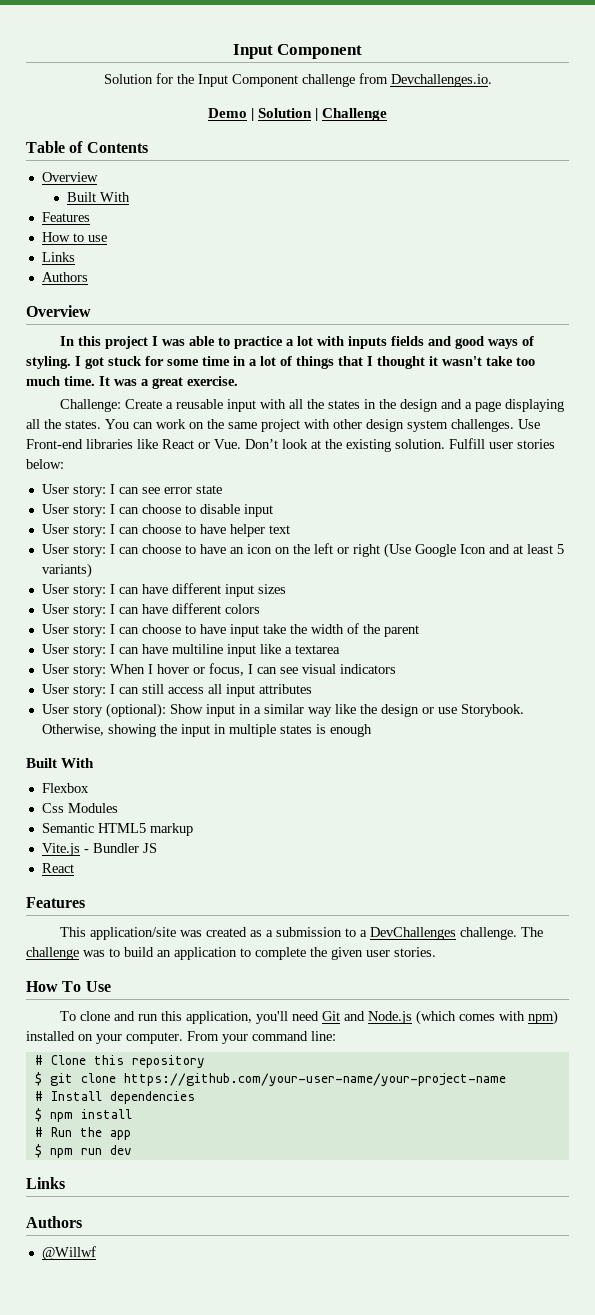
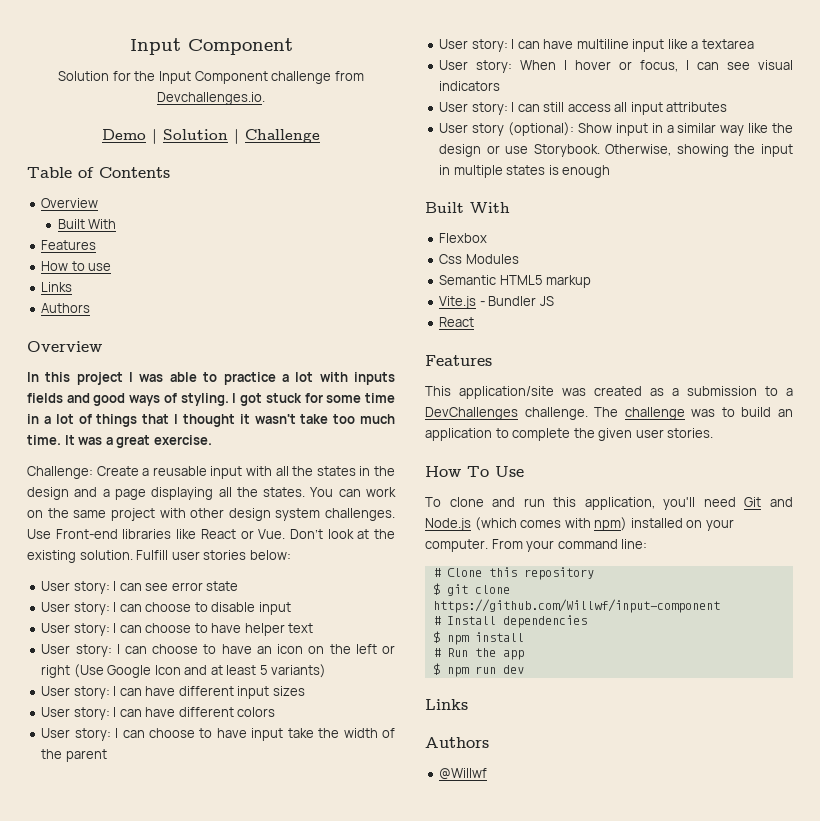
- $ git clone https://github.com/your-user-name/your-project-name
+ $ git clone https://github.com/Willwf/input-component

